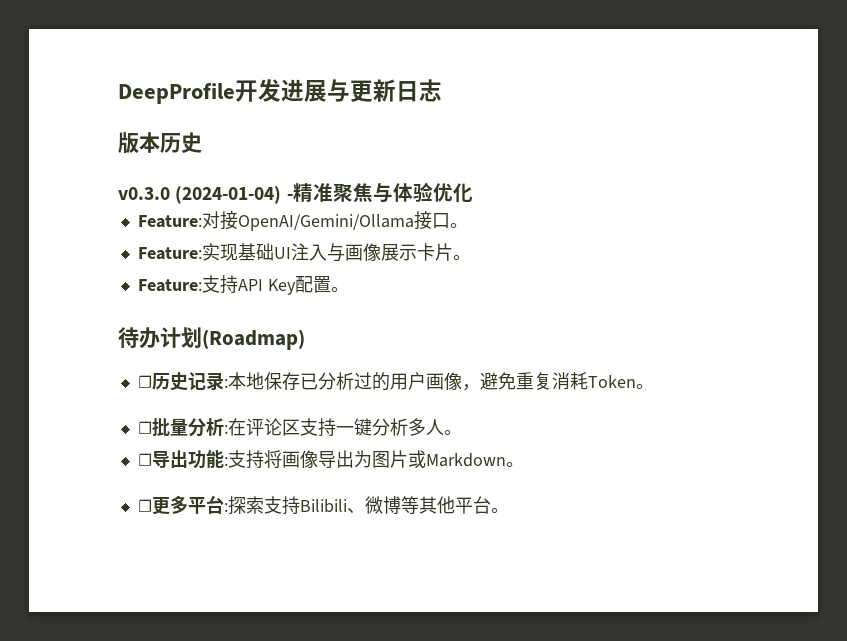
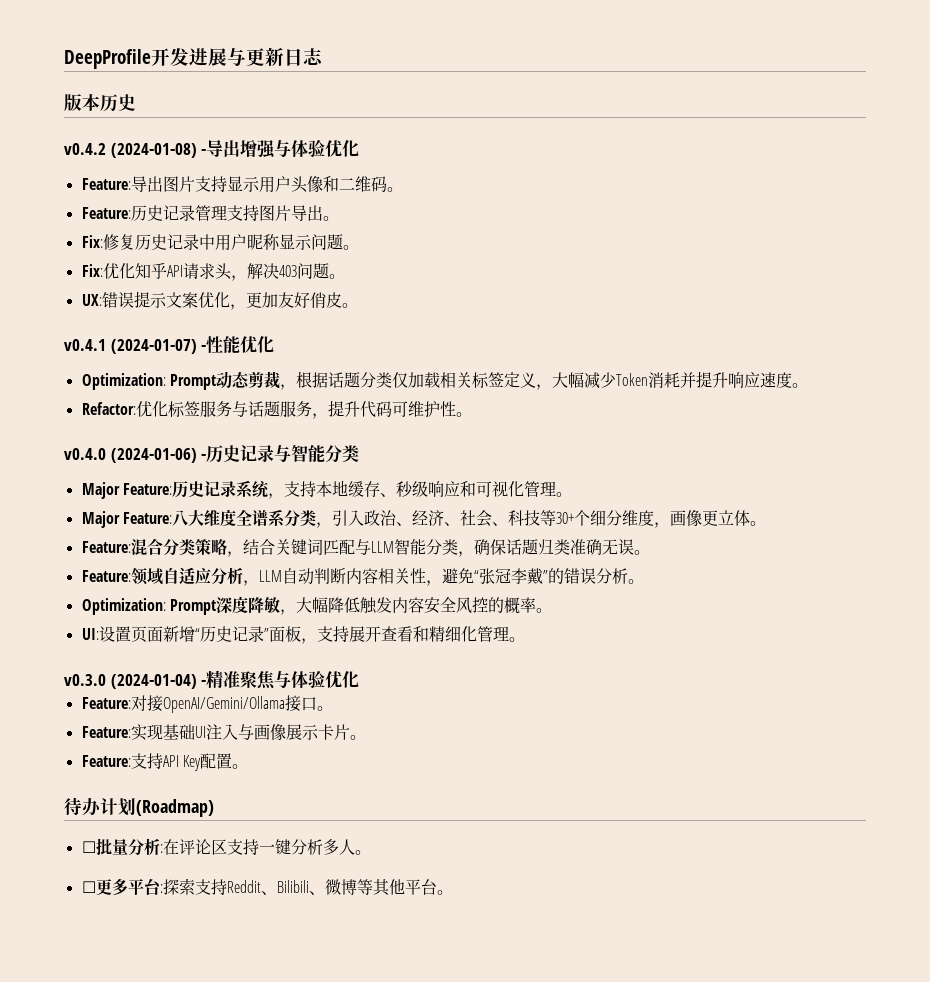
+ v0.4.2 (2024-01-08) -导出增强与体验优化
+ Feature:导出图片支持显示用户头像和二维码。
+ Feature:历史记录管理支持图片导出。
+ Fix:修复历史记录中用户昵称显示问题。
+ Fix:优化知乎API请求头，解决403问题。
+ UX:错误提示文案优化，更加友好俏皮。
+ v0.4.1 (2024-01-07) -性能优化
+ Optimization: Prompt动态剪裁，根据话题分类仅加载相关标签定义，大幅减少Token消耗并提升响应速度。
+ Refactor:优化标签服务与话题服务，提升代码可维护性。
+ v0.4.0 (2024-01-06) -历史记录与智能分类
+ Major Feature:历史记录系统，支持本地缓存、秒级响应和可视化管理。
+ Major Feature:八大维度全谱系分类，引入政治、经济、社会、科技等30+个细分维度，画像更立体。
+ Feature:混合分类策略，结合关键词匹配与LLM智能分类，确保话题归类准确无误。
+ Feature:领域自适应分析，LLM自动判断内容相关性，避免“张冠李戴”的错误分析。
+ Optimization: Prompt深度降敏，大幅降低触发内容安全风控的概率。
+ UI:设置页面新增“历史记录”面板，支持展开查看和精细化管理。
- ☐历史记录:本地保存已分析过的用户画像，避免重复消耗Token。
- ☐导出功能:支持将画像导出为图片或Markdown。
- ☐更多平台:探索支持Bilibili、微博等其他平台。
+ ☐更多平台:探索支持Reddit、Bilibili、微博等其他平台。

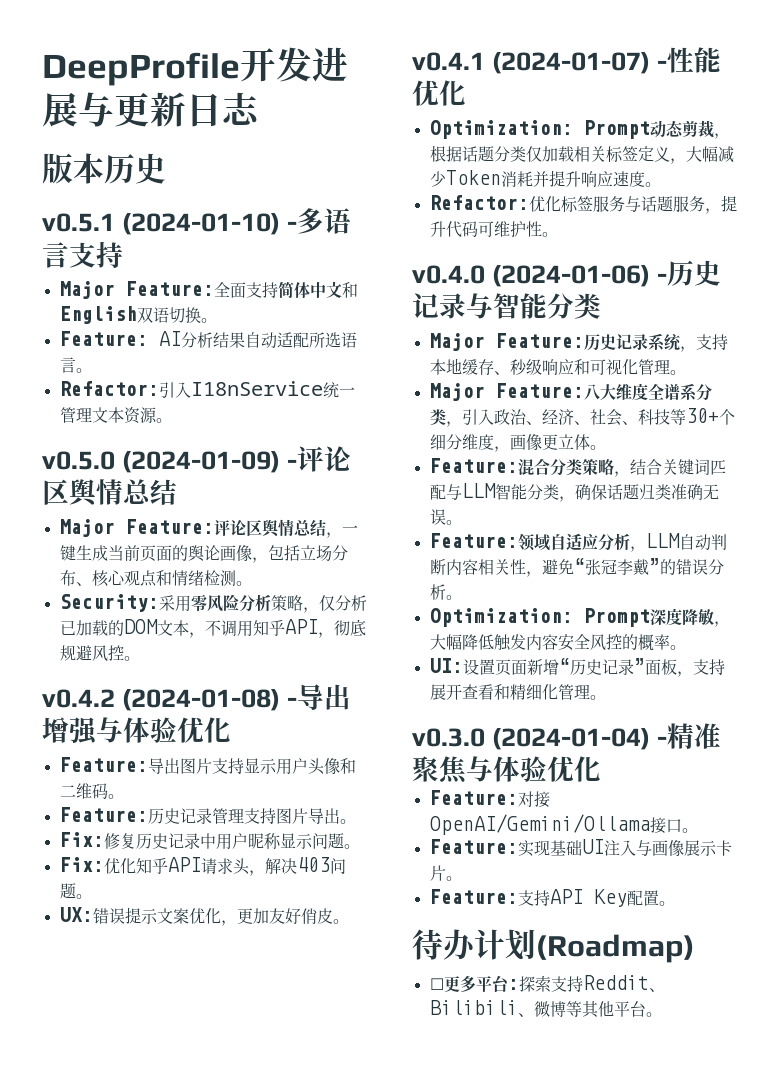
+ v0.5.1 (2024-01-10) -多语言支持
+ Major Feature:全面支持简体中文和English双语切换。
+ Feature: AI分析结果自动适配所选语言。
+ Refactor:引入I18nService统一管理文本资源。
+ v0.5.0 (2024-01-09) -评论区舆情总结
+ Major Feature:评论区舆情总结，一键生成当前页面的舆论画像，包括立场分布、核心观点和情绪检测。
+ Security:采用零风险分析策略，仅分析已加载的DOM文本，不调用知乎API，彻底规避风控。
- ☐批量分析:在评论区支持一键分析多人。

